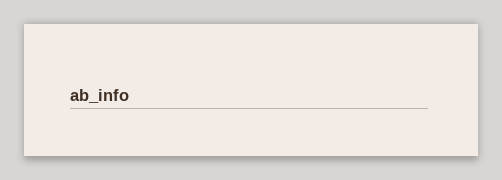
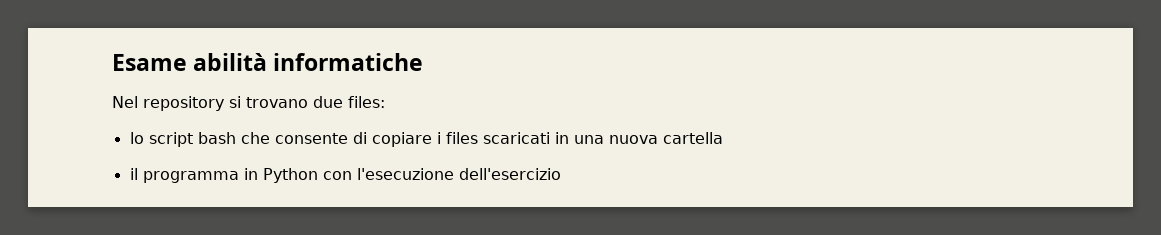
- ab_info
+ Esame abilità informatiche
+ Nel repository si trovano due files:
+ lo script bash che consente di copiare i files scaricati in una nuova cartella
+ il programma in Python con l'esecuzione dell'esercizio

